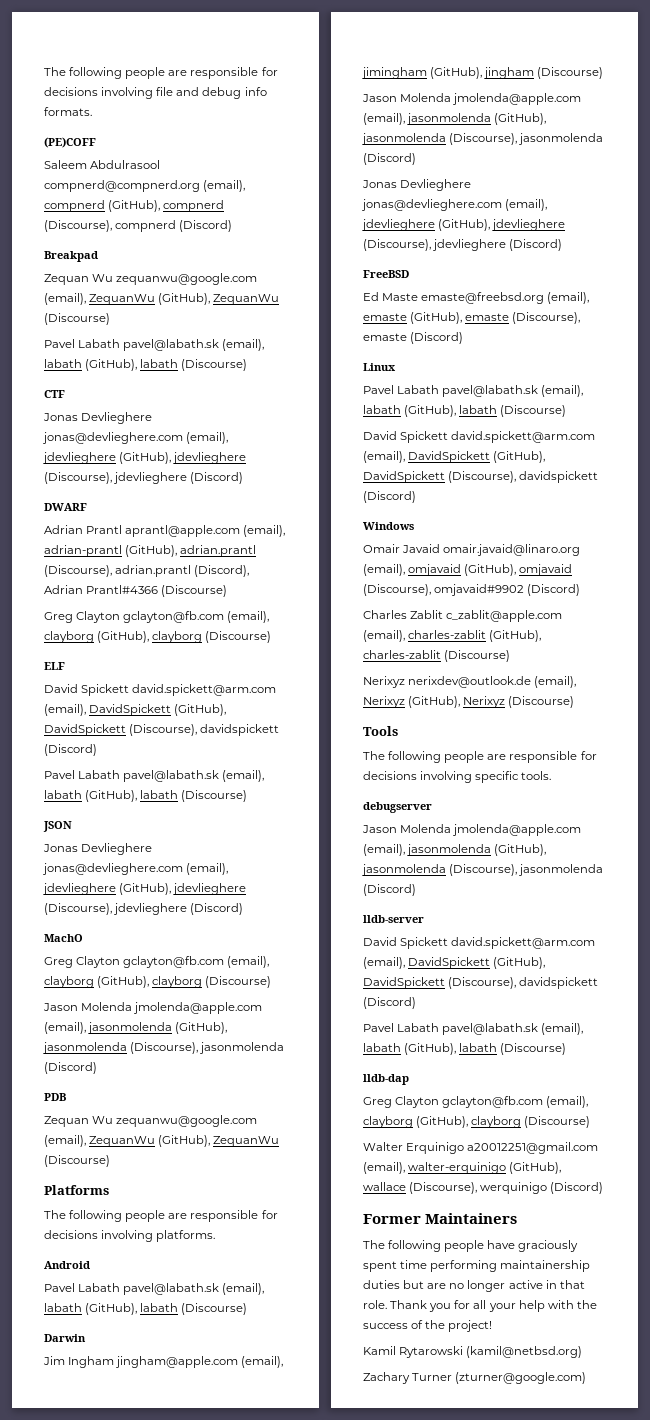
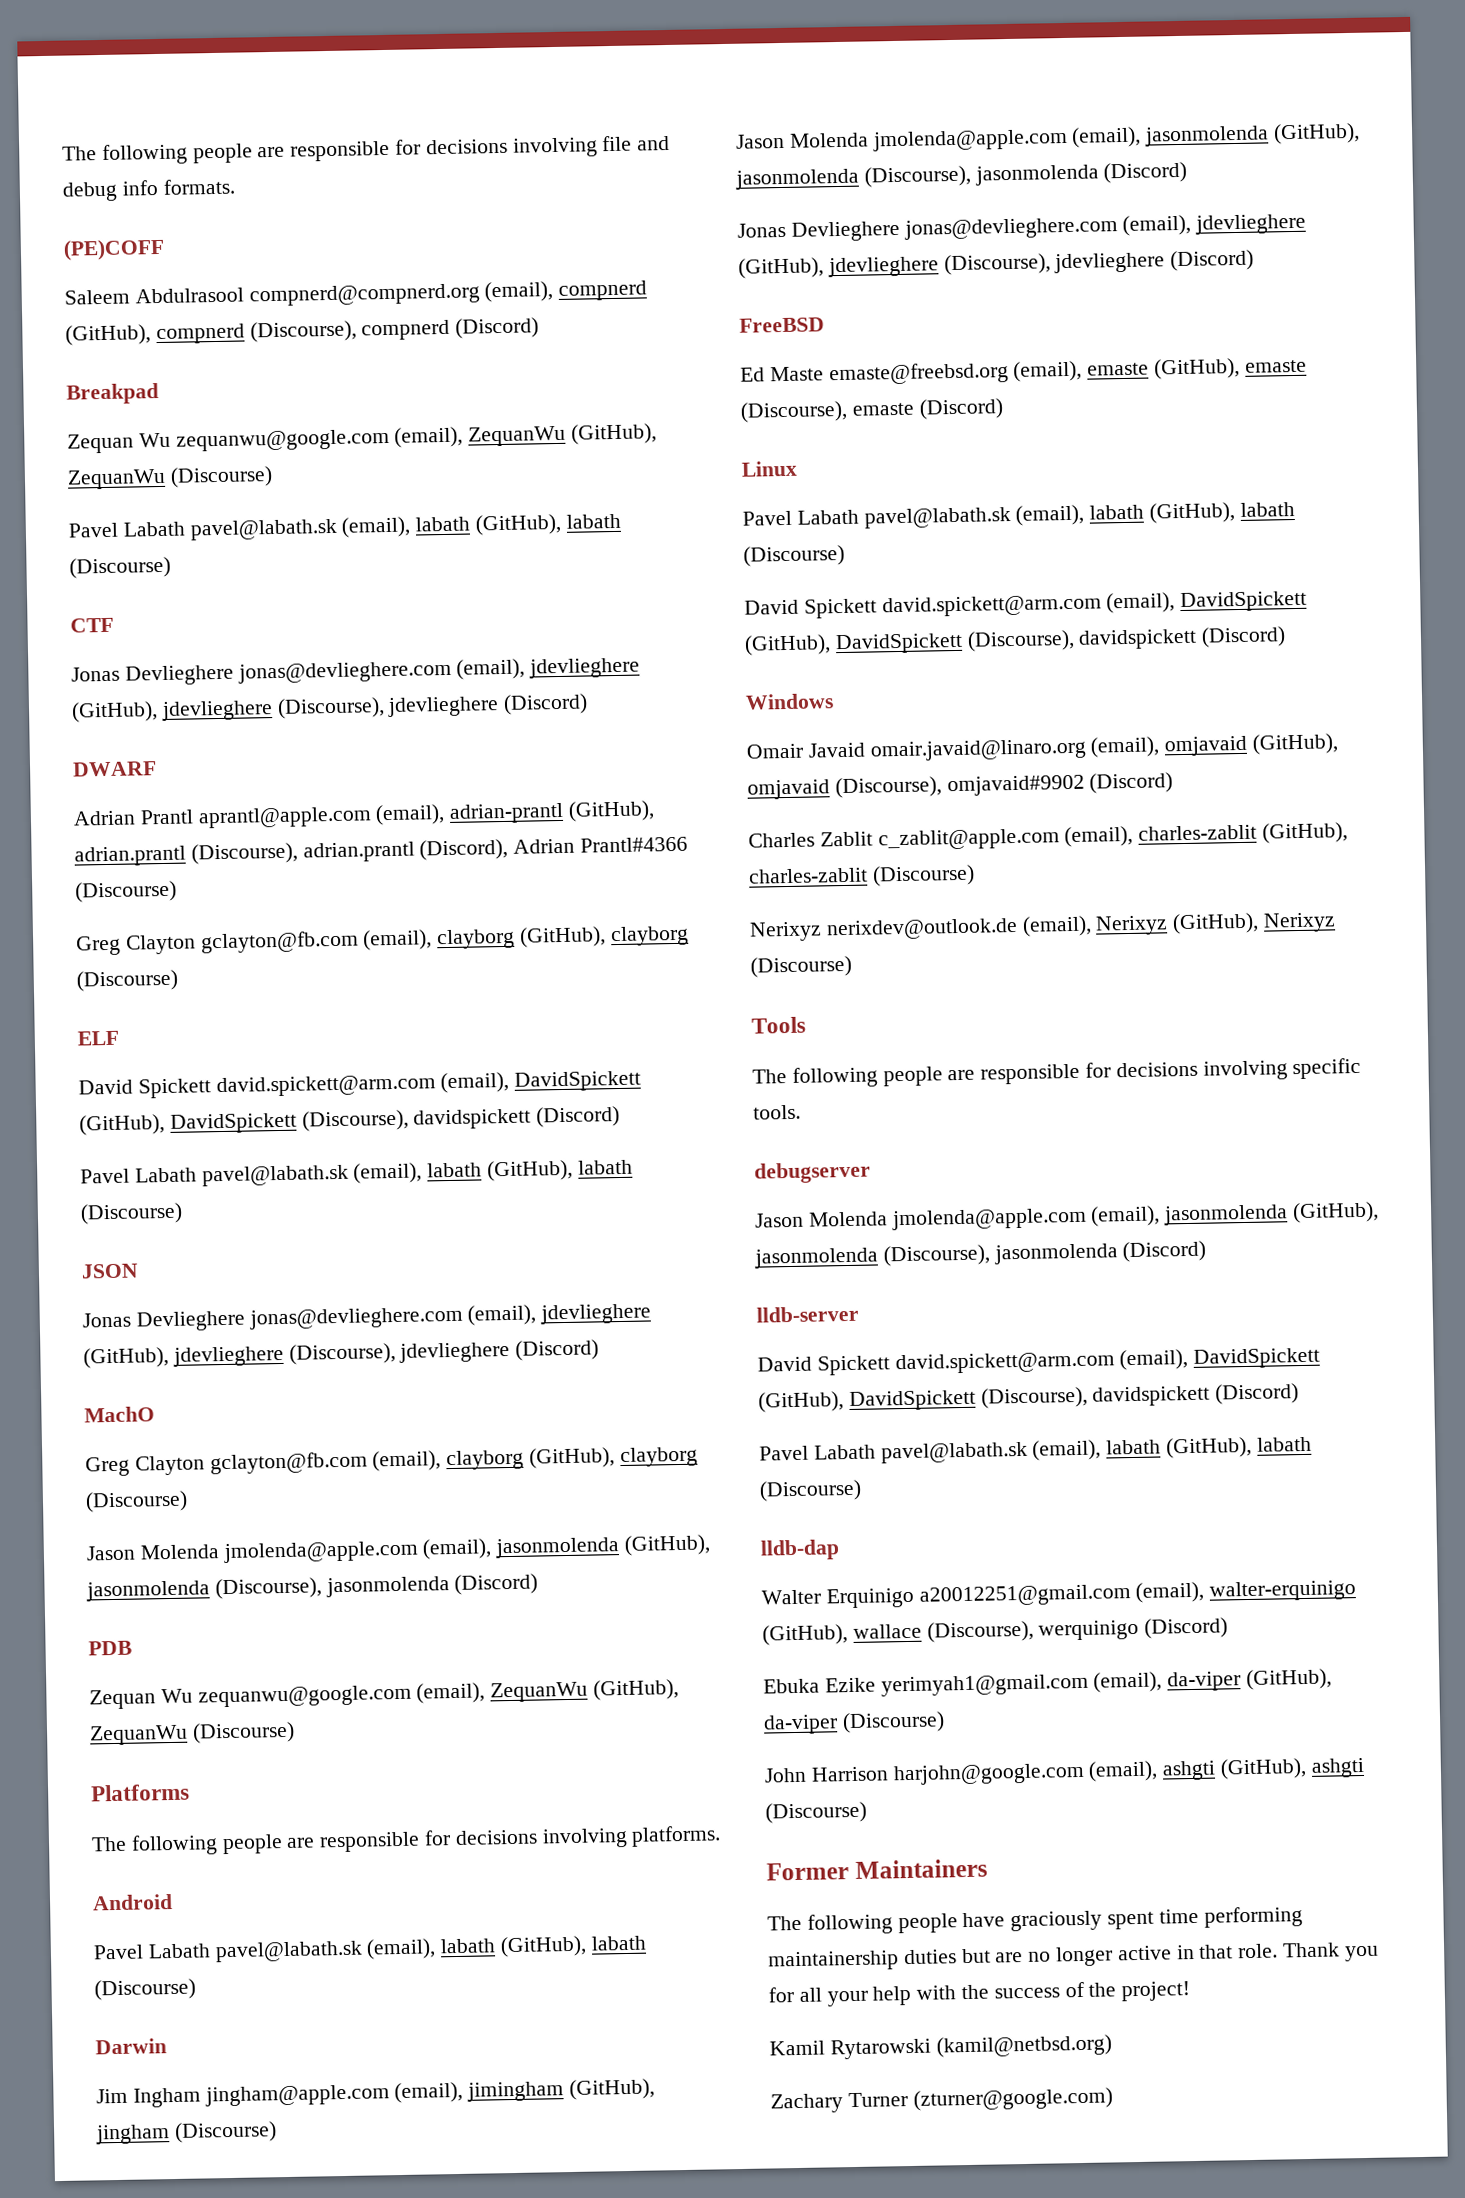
  lldb-dap
- Greg Clayton gclayton@fb.com (email), clayborg (GitHub), clayborg (Discourse)
+ Ebuka Ezike yerimyah1@gmail.com (email), da-viper (GitHub), da-viper (Discourse)
+ John Harrison harjohn@google.com (email), ashgti (GitHub), ashgti (Discourse)

